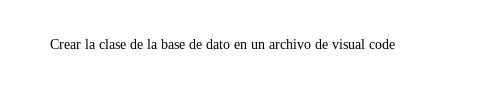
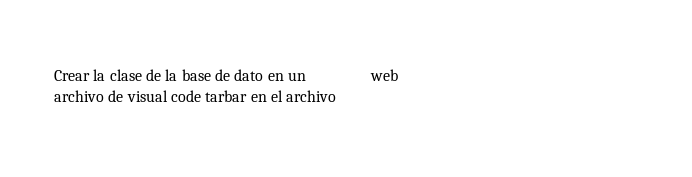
- Crear la clase de la base de dato en un archivo de visual code
+ Crear la clase de la base de dato en un archivo de visual code tarbar en el archivo web

